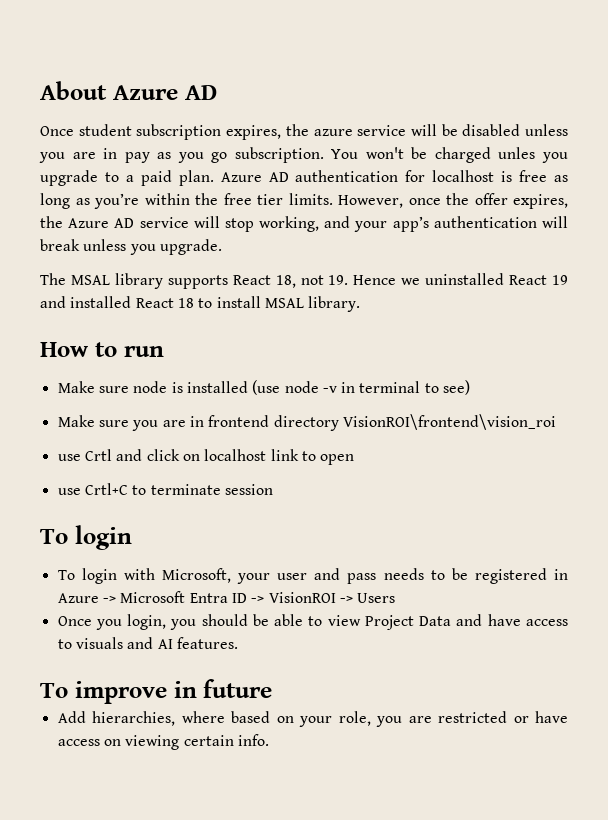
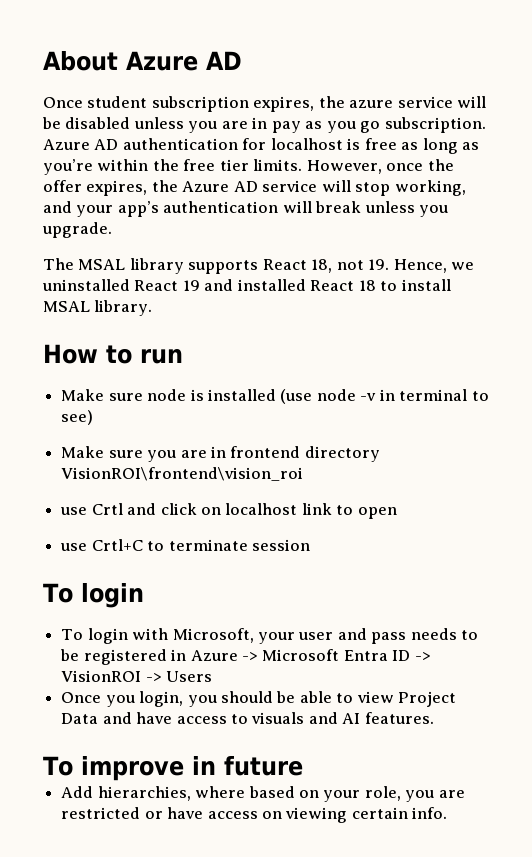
- You won't be charged unles you upgrade to a paid plan.
- The MSAL library supports React 18, not 19. Hence we uninstalled React 19 and installed React 18 to install MSAL library.
+ The MSAL library supports React 18, not 19. Hence, we uninstalled React 19 and installed React 18 to install MSAL library.

